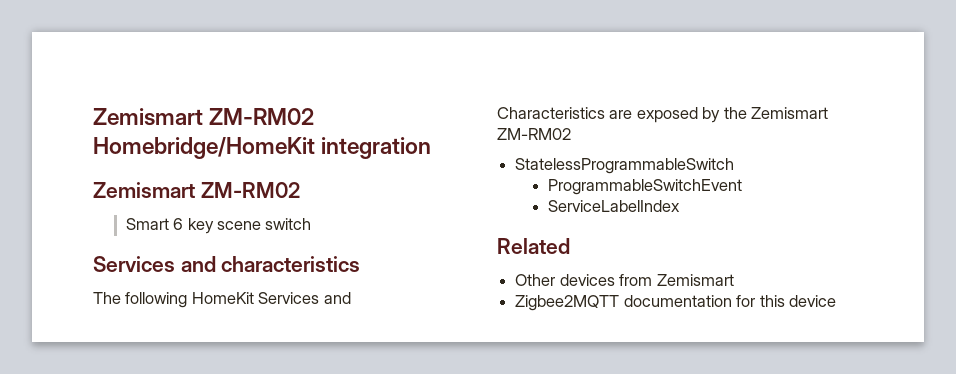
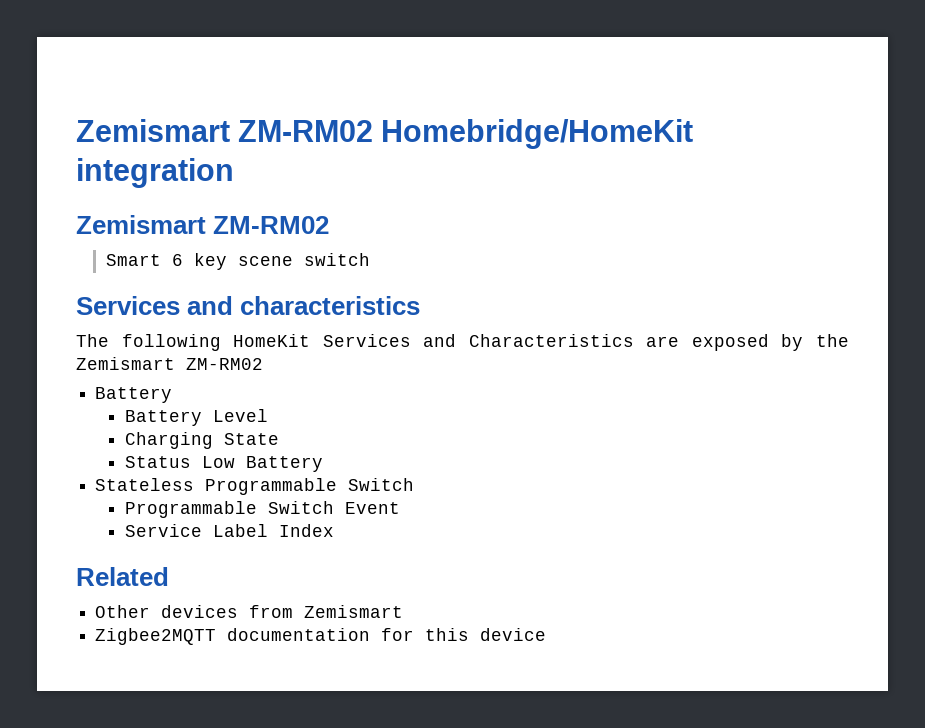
  The following HomeKit Services and Characteristics are exposed by the Zemismart ZM-RM02
- StatelessProgrammableSwitch
- ProgrammableSwitchEvent
- ServiceLabelIndex
+ Battery
+ Battery Level
+ Charging State
+ Status Low Battery
+ Stateless Programmable Switch
+ Programmable Switch Event
+ Service Label Index

